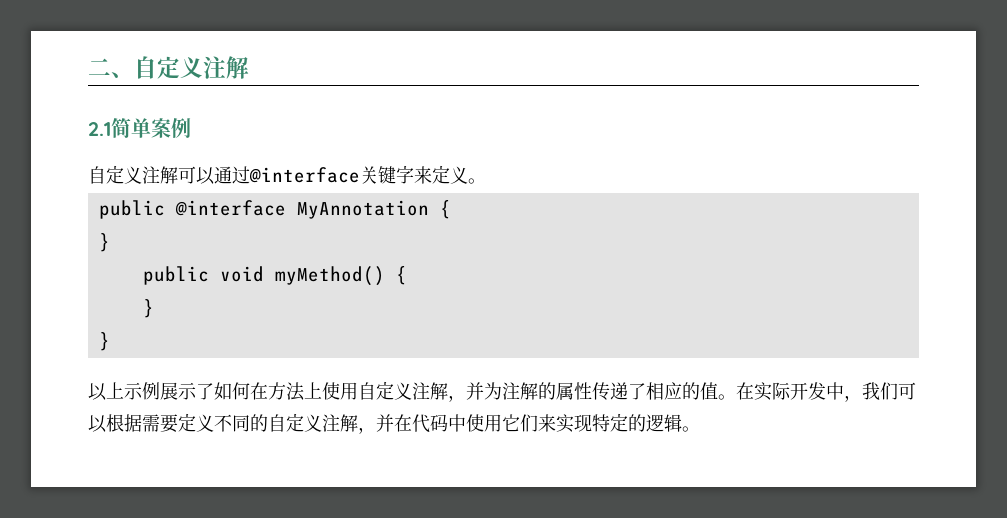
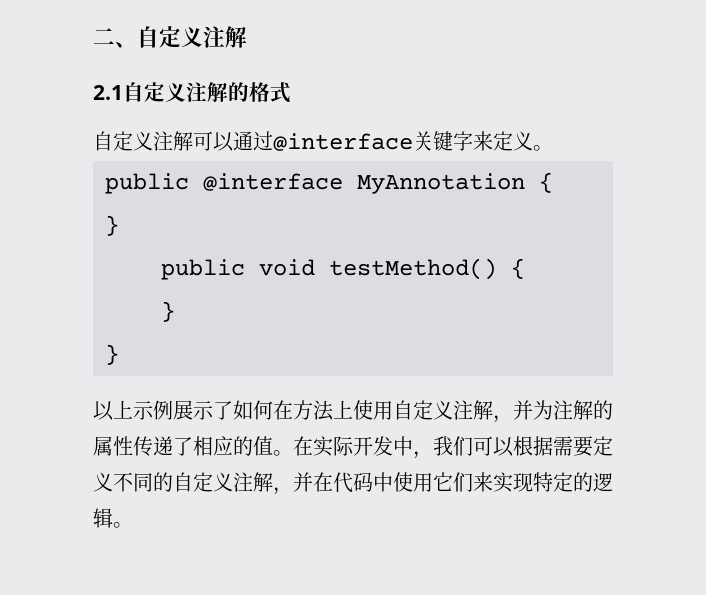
- 2.1简单案例
+ 2.1自定义注解的格式
- public void myMethod() {
+ public void testMethod() {

